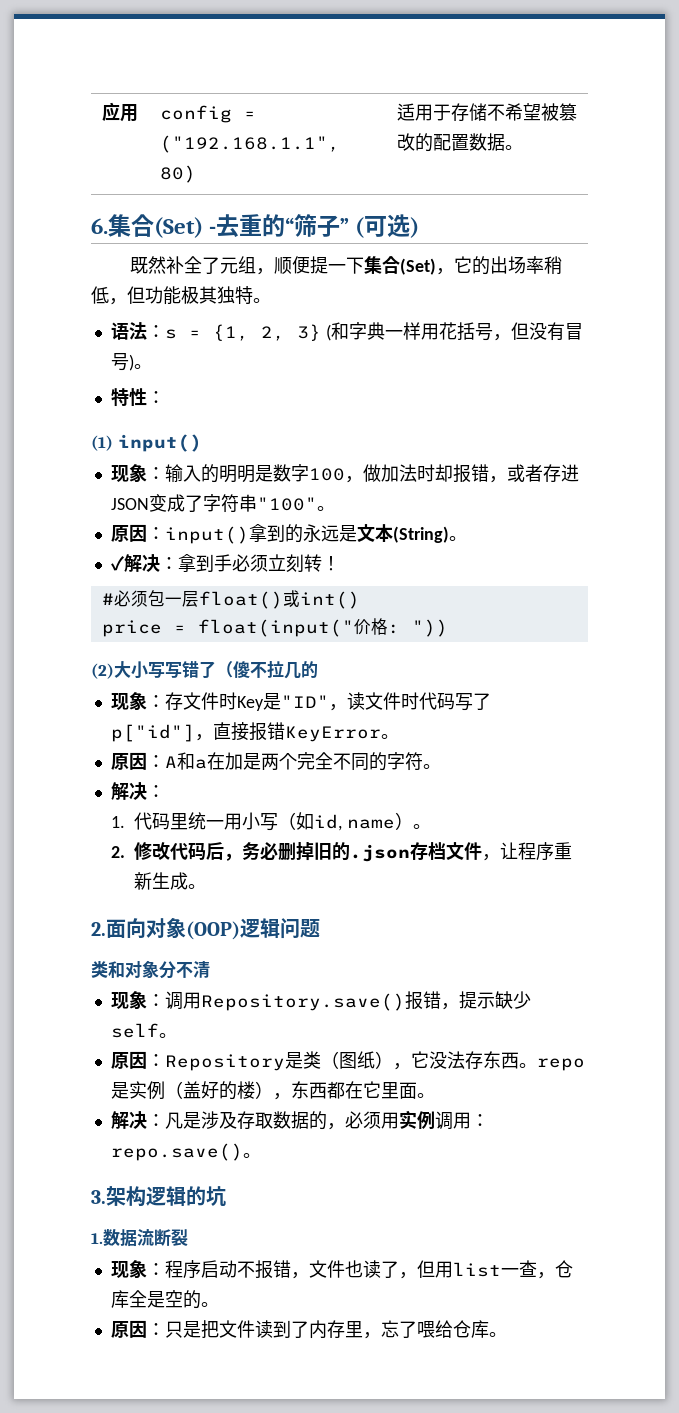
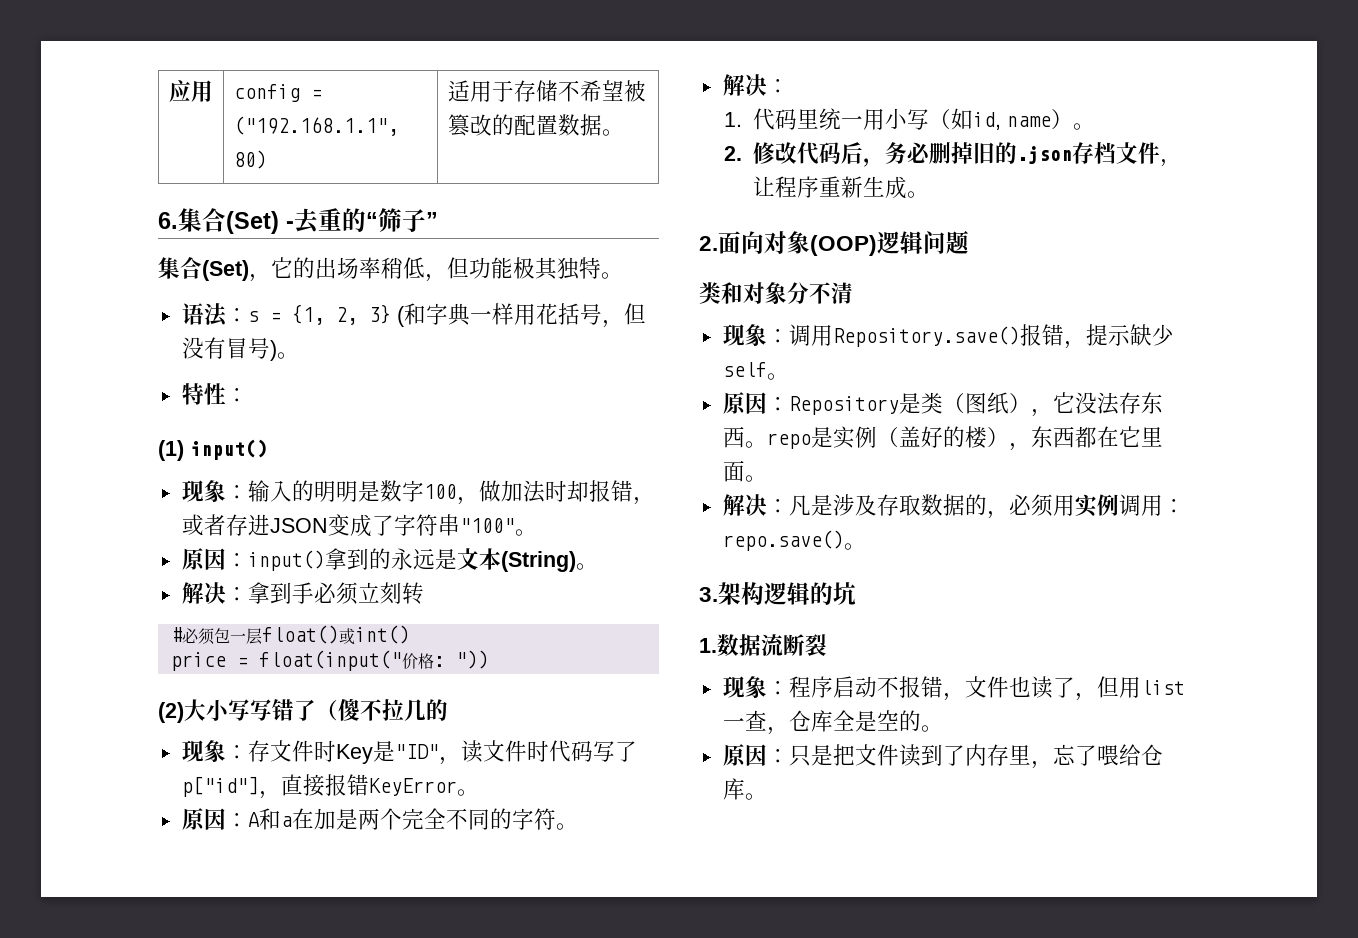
- 6.集合(Set) -去重的“筛子” (可选)
- 既然补全了元组，顺便提一下集合(Set)，它的出场率稍低，但功能极其独特。
+ 6.集合(Set) -去重的“筛子”
+ 集合(Set)，它的出场率稍低，但功能极其独特。
- ✓解决：拿到手必须立刻转！
+ 解决：拿到手必须立刻转

